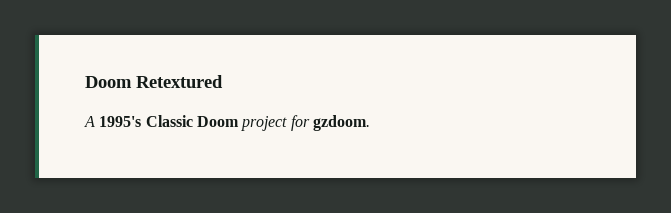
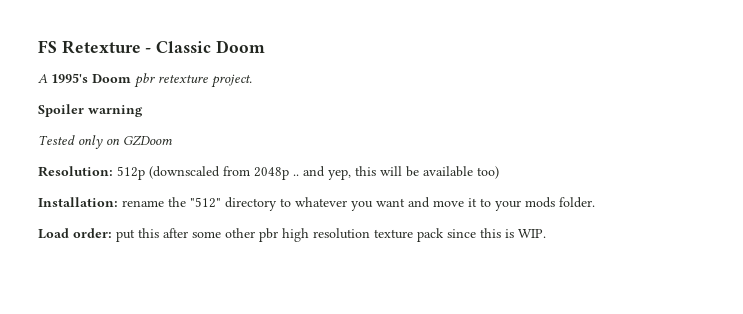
- Doom Retextured
+ FS Retexture - Classic Doom
- A 1995's Classic Doom project for gzdoom.
+ A 1995's Doom pbr retexture project.
+ Spoiler warning
+ Tested only on GZDoom
+ Resolution: 512p (downscaled from 2048p .. and yep, this will be available too)
+ Installation: rename the "512" directory to whatever you want and move it to your mods folder.
+ Load order: put this after some other pbr high resolution texture pack since this is WIP.

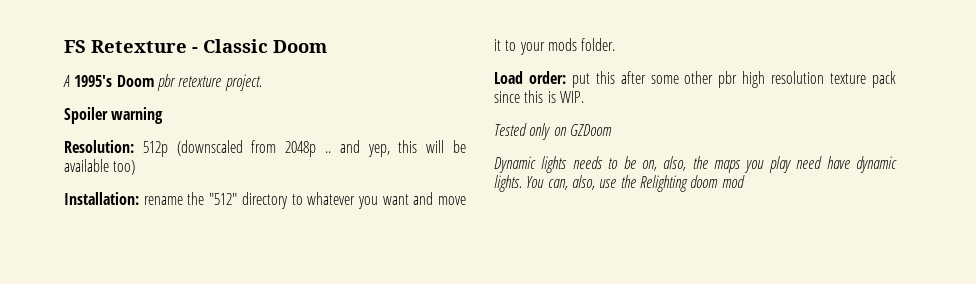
- Tested only on GZDoom
+ Tested only on GZDoom
+ Dynamic lights needs to be on, also, the maps you play need have dynamic lights. You can, also, use the Relighting doom mod

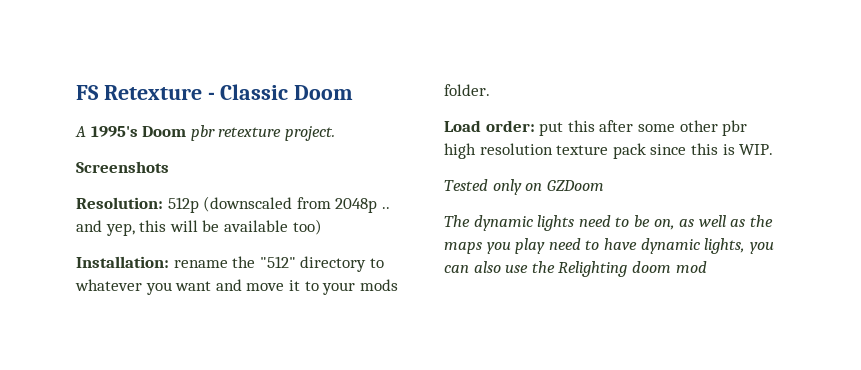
- Spoiler warning
+ Screenshots
- Dynamic lights needs to be on, also, the maps you play need have dynamic lights. You can, also, use the Relighting doom mod
+ The dynamic lights need to be on, as well as the maps you play need to have dynamic lights, you can also use the Relighting doom mod

